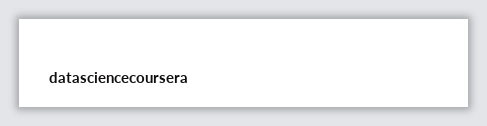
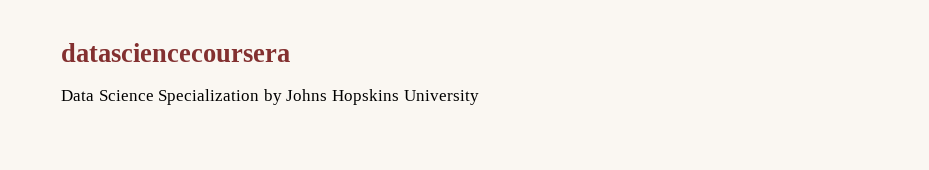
+ Data Science Specialization by Johns Hopskins University

